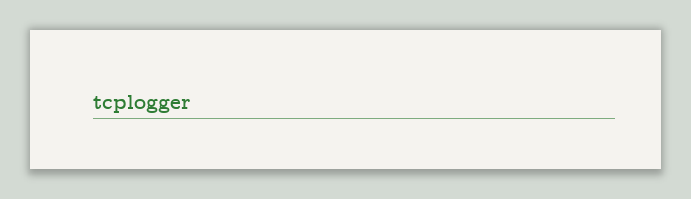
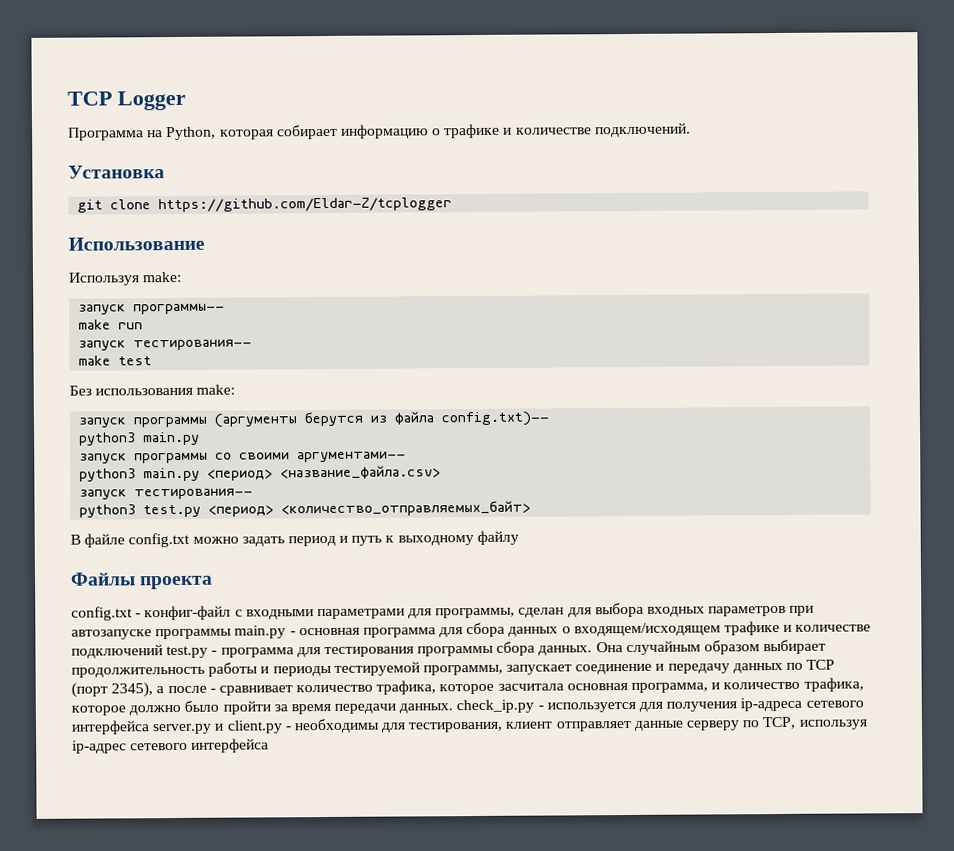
- tcplogger
+ TCP Logger
+ Программа на Python, которая собирает информацию о трафике и количестве подключений.
+ Установка
+ git clone https://github.com/Eldar-Z/tcplogger
+ Использование
+ Используя make:
+ запуск программы--
+ make run
+ запуск тестирования--
+ make test
+ Без использования make:
+ запуск программы (аргументы берутся из файла config.txt)--
+ python3 main.py
+ запуск программы со своими аргументами--
+ python3 main.py <период> <название_файла.csv>
+ запуск тестирования--
+ python3 test.py <период> <количество_отправляемых_байт>
+ В файле config.txt можно задать период и путь к выходному файлу
+ Файлы проекта
+ config.txt - конфиг-файл с входными параметрами для программы, сделан для выбора входных параметров при автозапуске программы main.py - основная программа для сбора данных о входящем/исходящем трафике и количестве подключений test.py - программа для тестирования программы сбора данных. Она случайным образом выбирает продолжительность работы и периоды тестируемой программы, запускает соединение и передачу данных по TCP (порт 2345), а после - сравнивает количество трафика, которое засчитала основная программа, и количество трафика, которое должно было пройти за время передачи данных. check_ip.py - используется для получения ip-адреса сетевого интерфейса server.py и client.py - необходимы для тестирования, клиент отправляет данные серверу по TCP, используя ip-адрес сетевого интерфейса

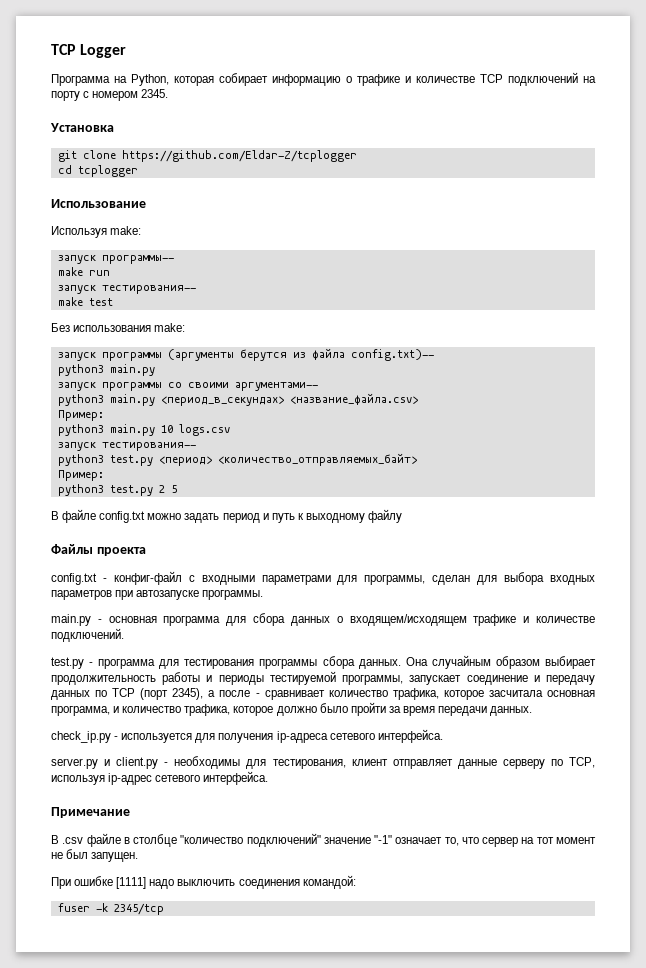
- Программа на Python, которая собирает информацию о трафике и количестве подключений.
+ Программа на Python, которая собирает информацию о трафике и количестве TCP подключений на порту с номером 2345.
+ cd tcplogger
- python3 main.py <период> <название_файла.csv>
+ python3 main.py <период_в_секундах> <название_файла.csv>
+ Пример:
+ python3 main.py 10 logs.csv
  python3 test.py <период> <количество_отправляемых_байт>
+ Пример:
+ python3 test.py 2 5
- config.txt - конфиг-файл с входными параметрами для программы, сделан для выбора входных параметров при автозапуске программы main.py - основная программа для сбора данных о входящем/исходящем трафике и количестве подключений test.py - программа для тестирования программы сбора данных.
+ config.txt - конфиг-файл с входными параметрами для программы, сделан для выбора входных параметров при автозапуске программы.
+ main.py - основная программа для сбора данных о входящем/исходящем трафике и количестве подключений.
+ test.py - программа для тестирования программы сбора данных.
- Она случайным образом выбирает продолжительность работы и периоды тестируемой программы, запускает соединение и передачу данных по TCP (порт 2345), а после - сравнивает количество трафика, которое засчитала основная программа, и количество трафика, которое должно было пройти за время передачи данных. check_ip.py - используется для получения ip-адреса сетевого интерфейса server.py и client.py - необходимы для тестирования, клиент отправляет данные серверу по TCP, используя ip-адрес сетевого интерфейса
+ Она случайным образом выбирает продолжительность работы и периоды тестируемой программы, запускает соединение и передачу данных по TCP (порт 2345), а после - сравнивает количество трафика, которое засчитала основная программа, и количество трафика, которое должно было пройти за время передачи данных.
+ check_ip.py - используется для получения ip-адреса сетевого интерфейса.
+ server.py и client.py - необходимы для тестирования, клиент отправляет данные серверу по TCP, используя ip-адрес сетевого интерфейса.
+ Примечание
+ В .csv файле в столбце "количество подключений" значение "-1" означает то, что сервер на тот момент не был запущен.
+ При ошибке [1111] надо выключить соединения командой:
+ fuser -k 2345/tcp

